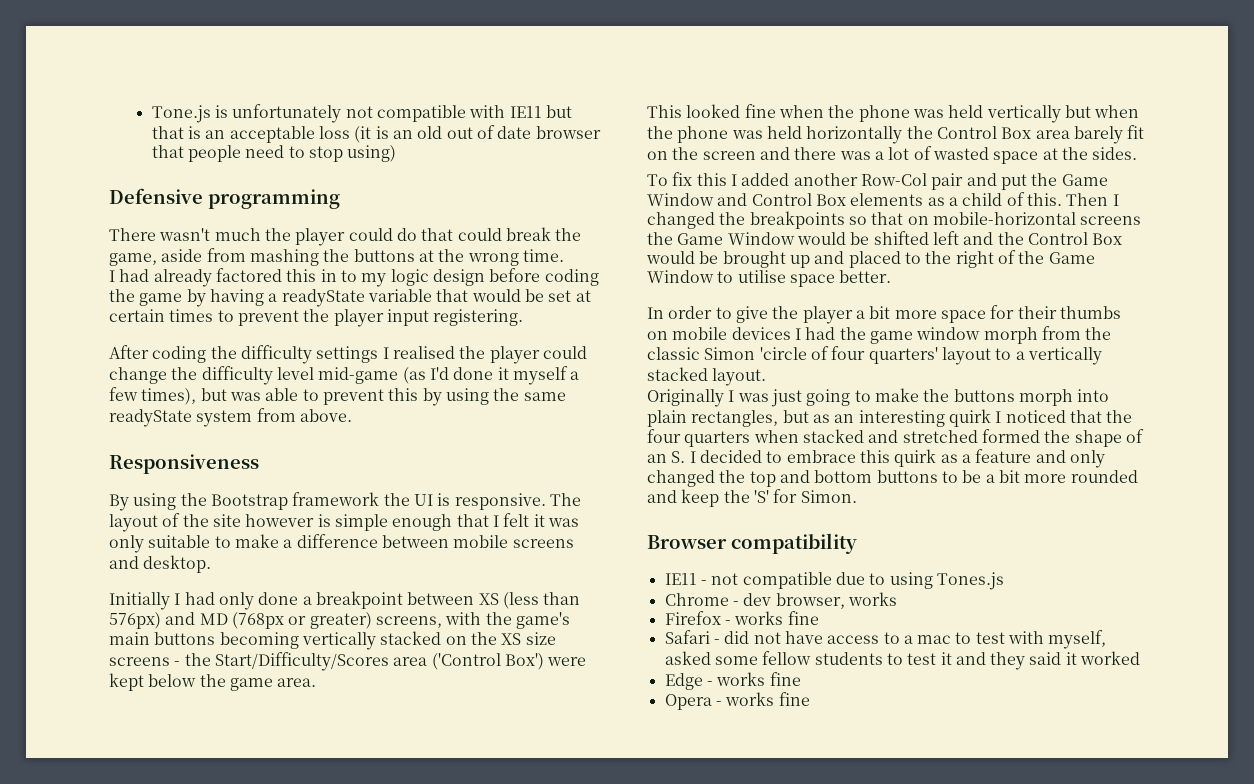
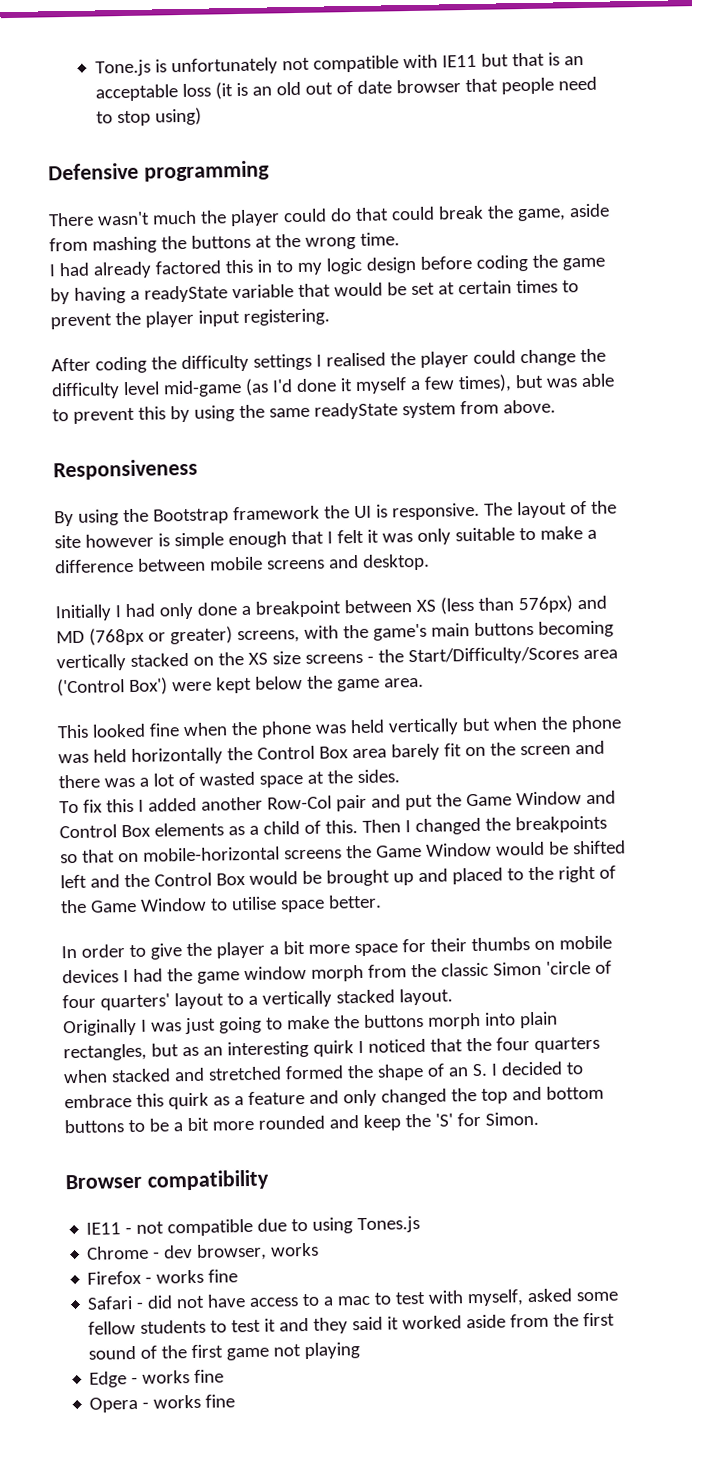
- Safari - did not have access to a mac to test with myself, asked some fellow students to test it and they said it worked
+ Safari - did not have access to a mac to test with myself, asked some fellow students to test it and they said it worked aside from the first sound of the first game not playing

